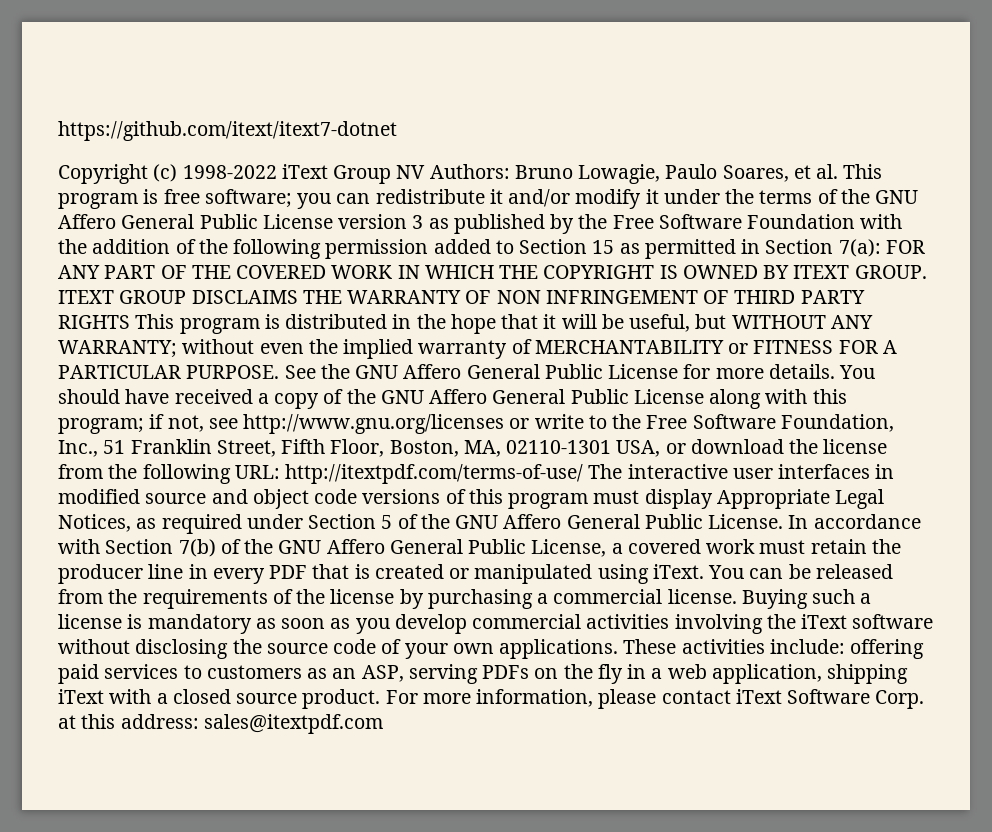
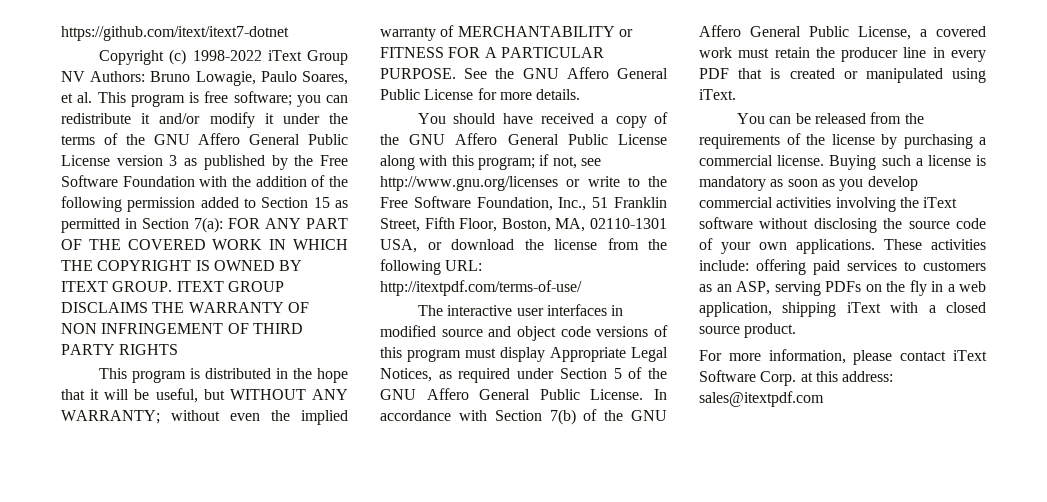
- ITEXT GROUP DISCLAIMS THE WARRANTY OF NON INFRINGEMENT OF THIRD PARTY RIGHTS This program is distributed in the hope that it will be useful, but WITHOUT ANY WARRANTY; without even the implied warranty of MERCHANTABILITY or FITNESS FOR A PARTICULAR PURPOSE.
+ ITEXT GROUP DISCLAIMS THE WARRANTY OF NON INFRINGEMENT OF THIRD PARTY RIGHTS
+ This program is distributed in the hope that it will be useful, but WITHOUT ANY WARRANTY; without even the implied warranty of MERCHANTABILITY or FITNESS FOR A PARTICULAR PURPOSE.
- See the GNU Affero General Public License for more details. You should have received a copy of the GNU Affero General Public License along with this program;
+ See the GNU Affero General Public License for more details.
+ You should have received a copy of the GNU Affero General Public License along with this program;
- http://itextpdf.com/terms-of-use/ The interactive user interfaces in modified source and object code versions of this program must display Appropriate Legal Notices, as required under Section 5 of the GNU Affero General Public License.
+ http://itextpdf.com/terms-of-use/
+ The interactive user interfaces in modified source and object code versions of this program must display Appropriate Legal Notices, as required under Section 5 of the GNU Affero General Public License.
- In accordance with Section 7(b) of the GNU Affero General Public License, a covered work must retain the producer line in every PDF that is created or manipulated using iText. You can be released from the requirements of the license by purchasing a commercial license.
+ In accordance with Section 7(b) of the GNU Affero General Public License, a covered work must retain the producer line in every PDF that is created or manipulated using iText.
+ You can be released from the requirements of the license by purchasing a commercial license.
- These activities include: offering paid services to customers as an ASP, serving PDFs on the fly in a web application, shipping iText with a closed source product. For more information, please contact iText Software Corp. at this address: sales@itextpdf.com
+ These activities include: offering paid services to customers as an ASP, serving PDFs on the fly in a web application, shipping iText with a closed source product.
+ For more information, please contact iText Software Corp. at this address: sales@itextpdf.com

